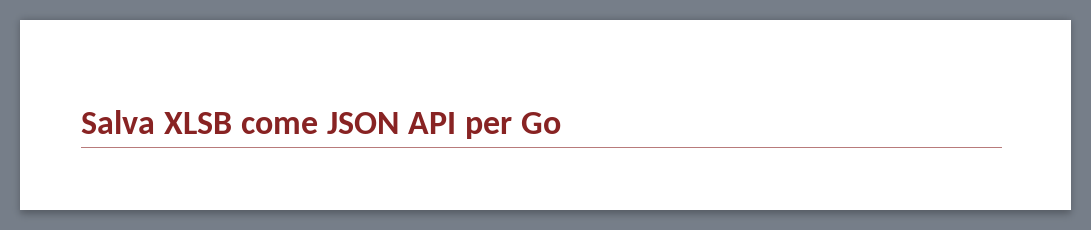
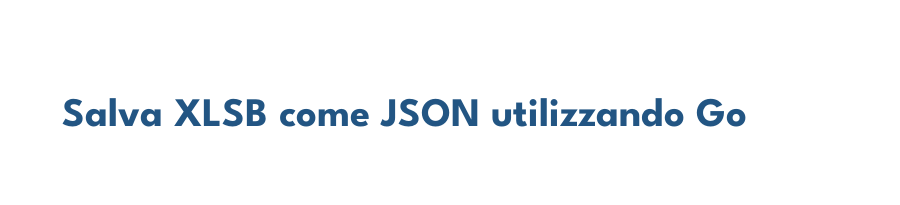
- Salva XLSB come JSON API per Go
+ Salva XLSB come JSON utilizzando Go

